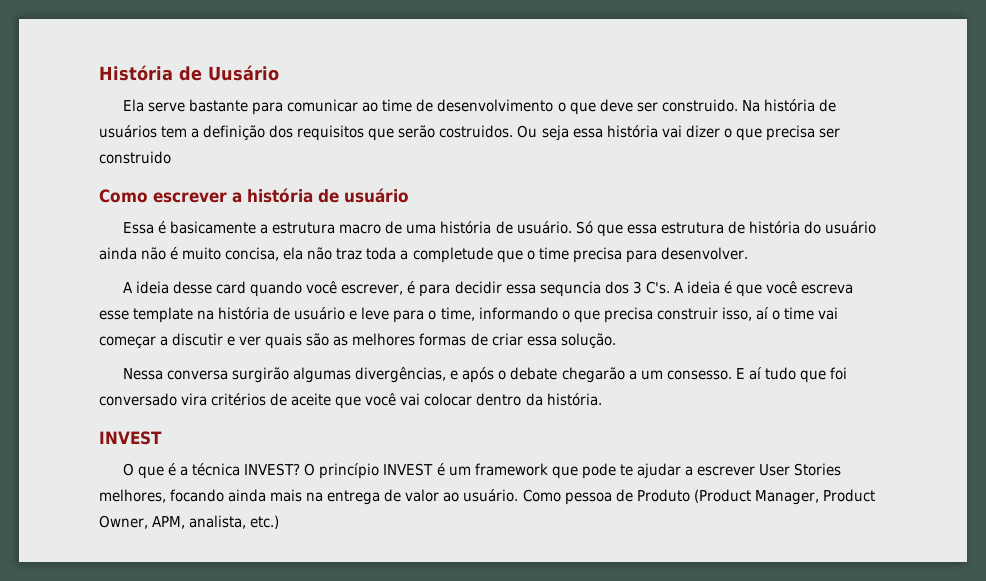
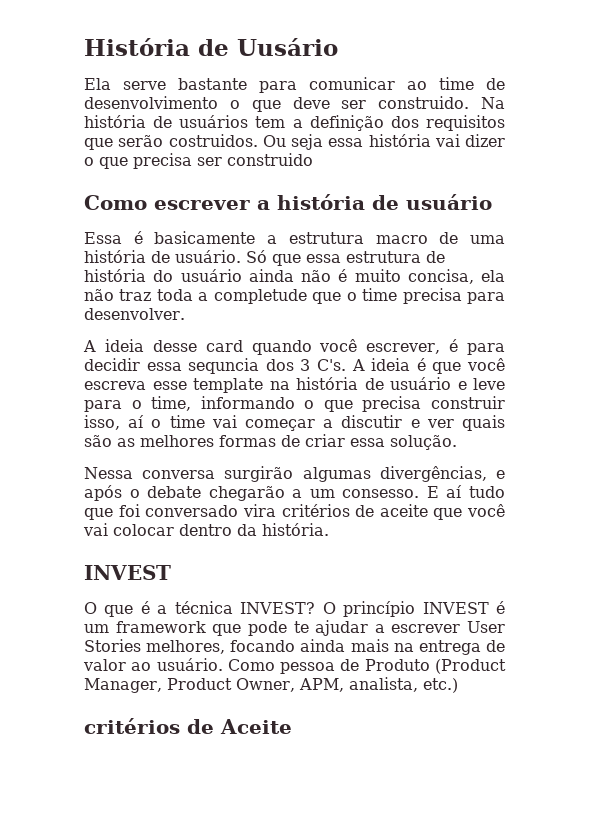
+ critérios de Aceite

